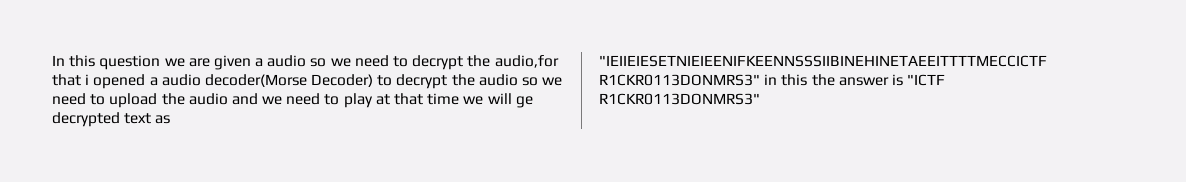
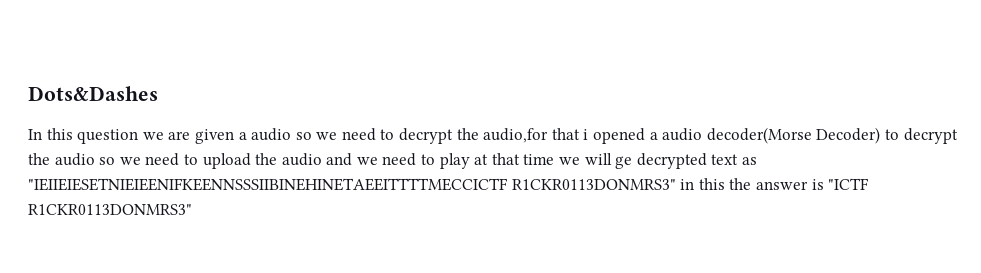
+ Dots&Dashes

